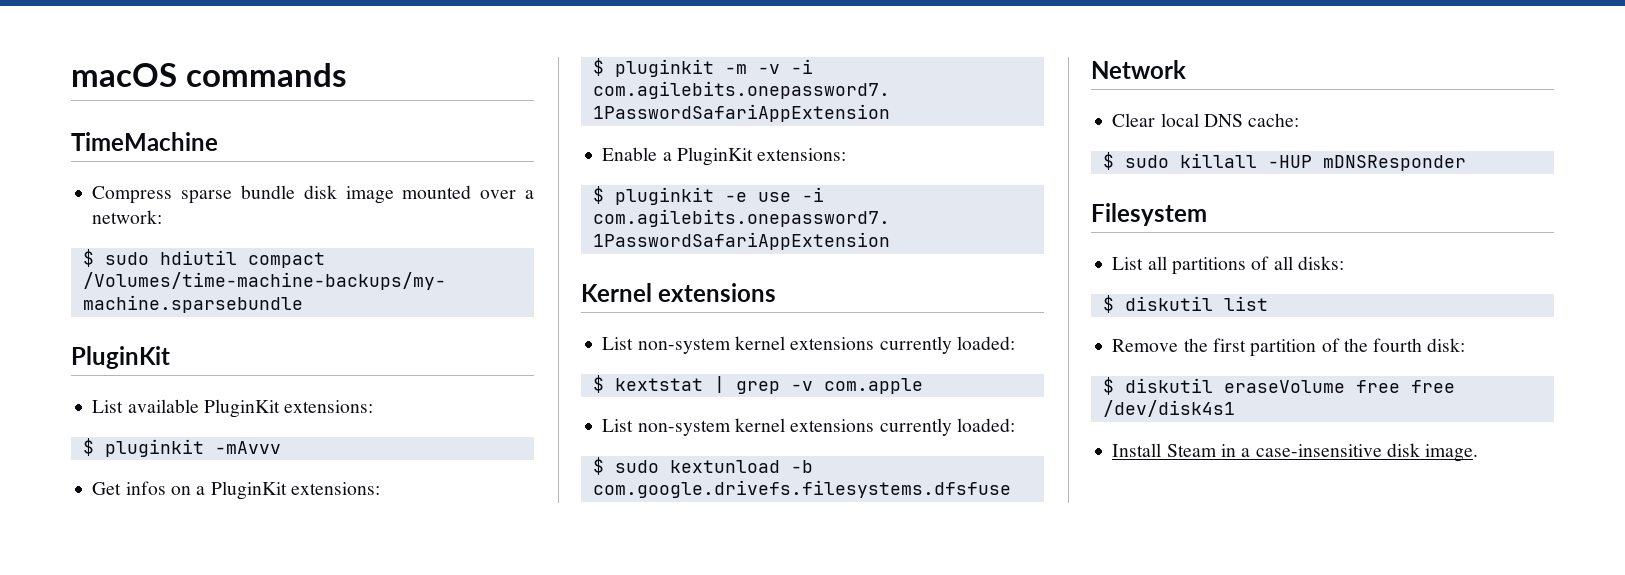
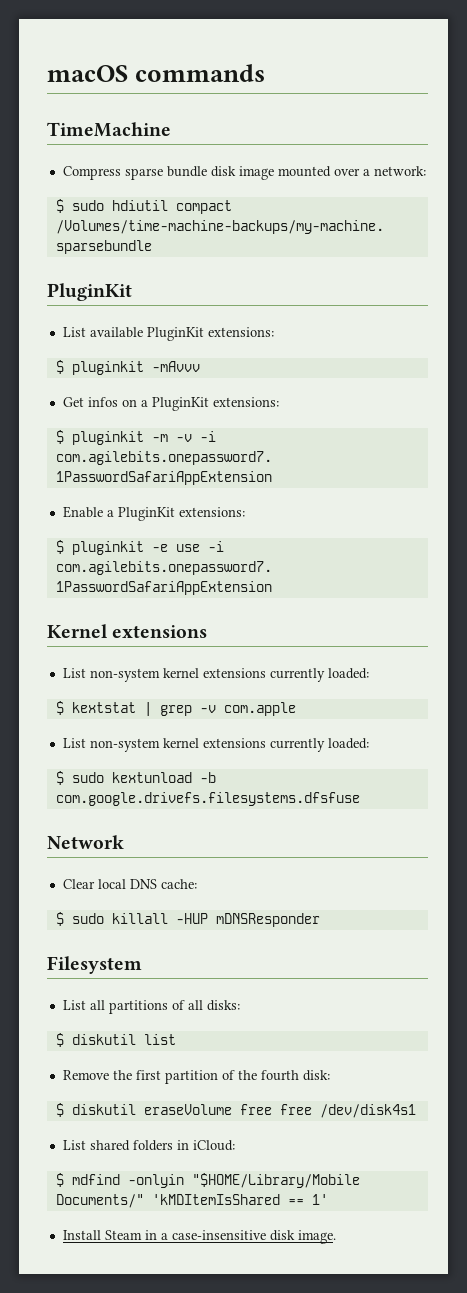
+ List shared folders in iCloud:
+ $ mdfind -onlyin "$HOME/Library/Mobile Documents/" 'kMDItemIsShared == 1'

